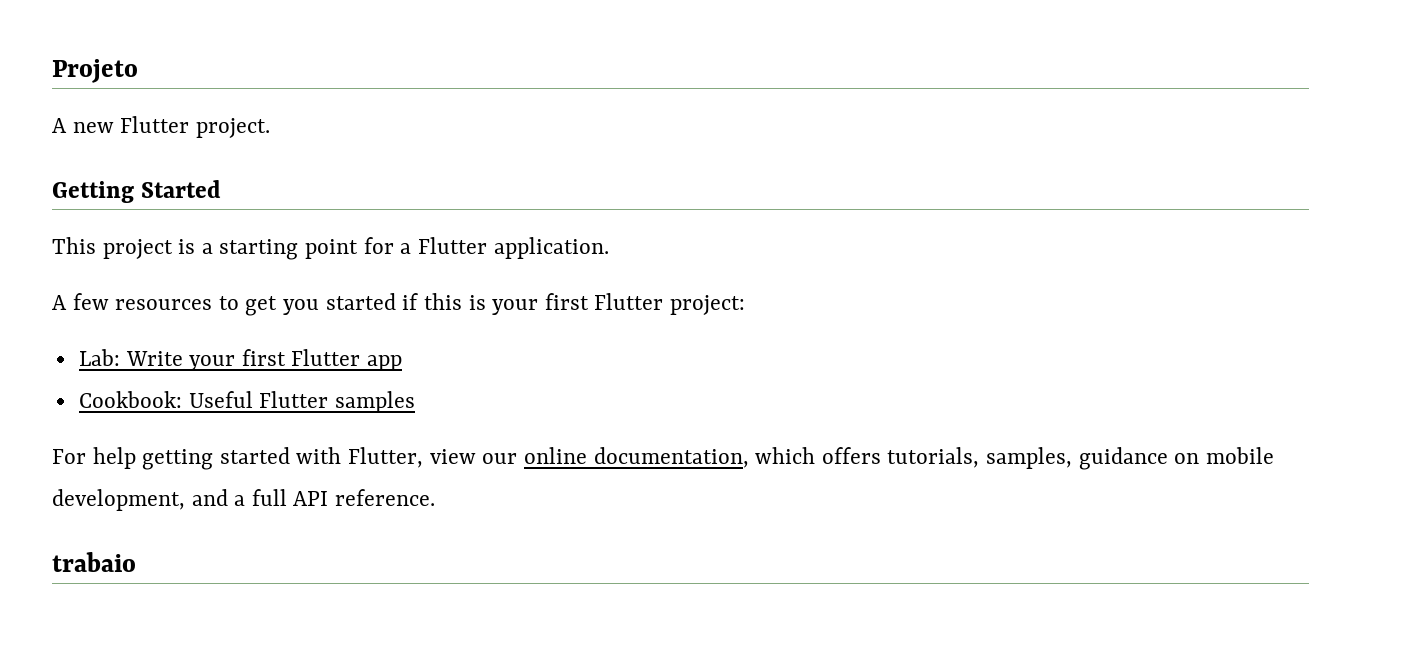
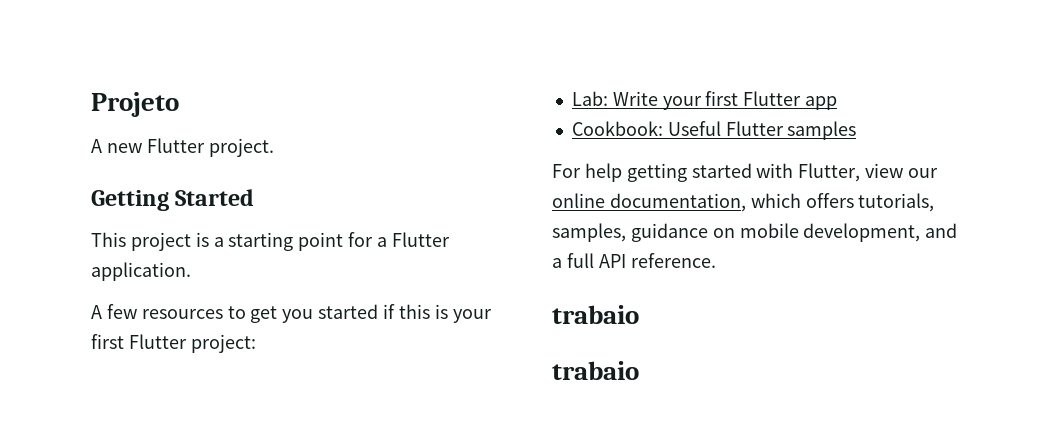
  For help getting started with Flutter, view our online documentation, which offers tutorials, samples, guidance on mobile development, and a full API reference.
+ trabaio

